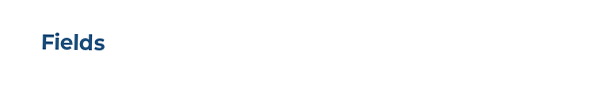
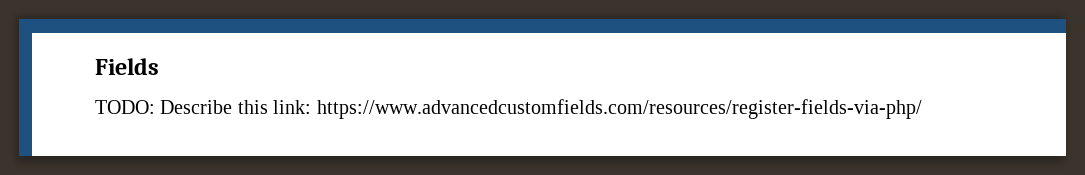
+ TODO: Describe this link: https://www.advancedcustomfields.com/resources/register-fields-via-php/

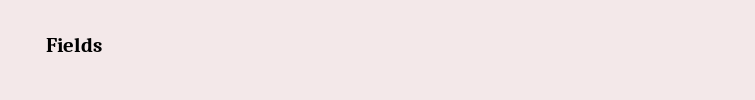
- TODO: Describe this link: https://www.advancedcustomfields.com/resources/register-fields-via-php/

